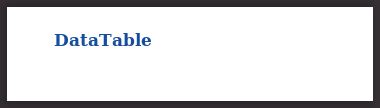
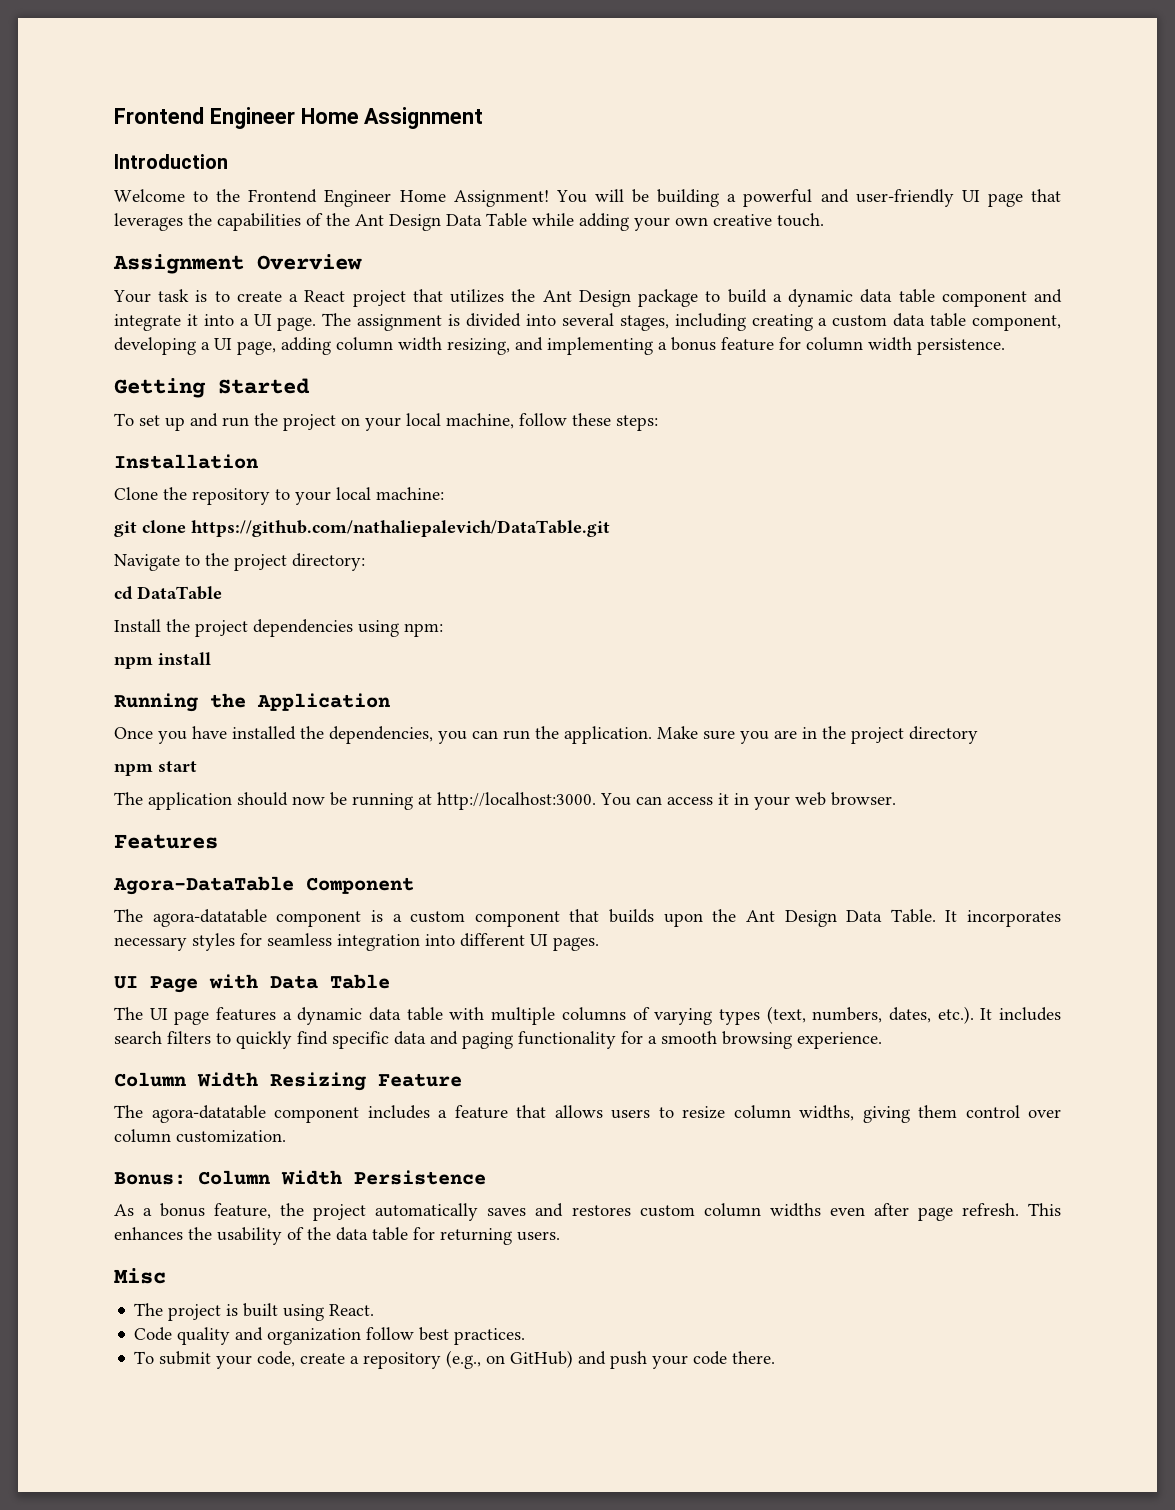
- DataTable
+ Frontend Engineer Home Assignment
+ Introduction
+ Welcome to the Frontend Engineer Home Assignment! You will be building a powerful and user-friendly UI page that leverages the capabilities of the Ant Design Data Table while adding your own creative touch.
+ Assignment Overview
+ Your task is to create a React project that utilizes the Ant Design package to build a dynamic data table component and integrate it into a UI page. The assignment is divided into several stages, including creating a custom data table component, developing a UI page, adding column width resizing, and implementing a bonus feature for column width persistence.
+ Getting Started
+ To set up and run the project on your local machine, follow these steps:
+ Installation
+ Clone the repository to your local machine:
+ git clone https://github.com/nathaliepalevich/DataTable.git
+ Navigate to the project directory:
+ cd DataTable
+ Install the project dependencies using npm:
+ npm install
+ Running the Application
+ Once you have installed the dependencies, you can run the application. Make sure you are in the project directory
+ npm start
+ The application should now be running at http://localhost:3000. You can access it in your web browser.
+ Features
+ Agora-DataTable Component
+ The agora-datatable component is a custom component that builds upon the Ant Design Data Table. It incorporates necessary styles for seamless integration into different UI pages.
+ UI Page with Data Table
+ The UI page features a dynamic data table with multiple columns of varying types (text, numbers, dates, etc.). It includes search filters to quickly find specific data and paging functionality for a smooth browsing experience.
+ Column Width Resizing Feature
+ The agora-datatable component includes a feature that allows users to resize column widths, giving them control over column customization.
+ Bonus: Column Width Persistence
+ As a bonus feature, the project automatically saves and restores custom column widths even after page refresh. This enhances the usability of the data table for returning users.
+ Misc
+ The project is built using React.
+ Code quality and organization follow best practices.
+ To submit your code, create a repository (e.g., on GitHub) and push your code there.

